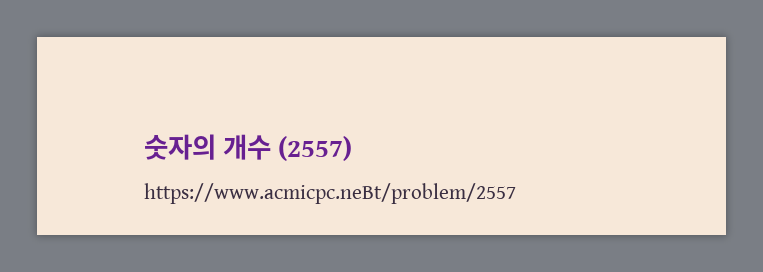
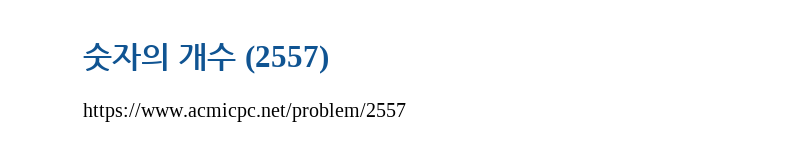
- https://www.acmicpc.neBt/problem/2557
+ https://www.acmicpc.net/problem/2557

